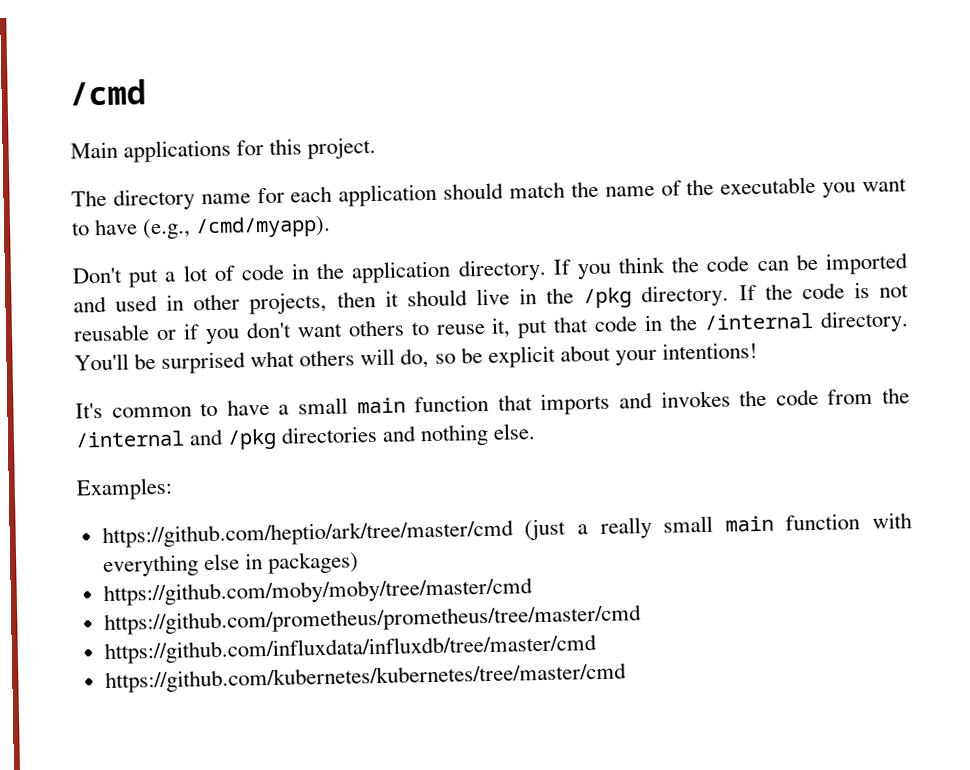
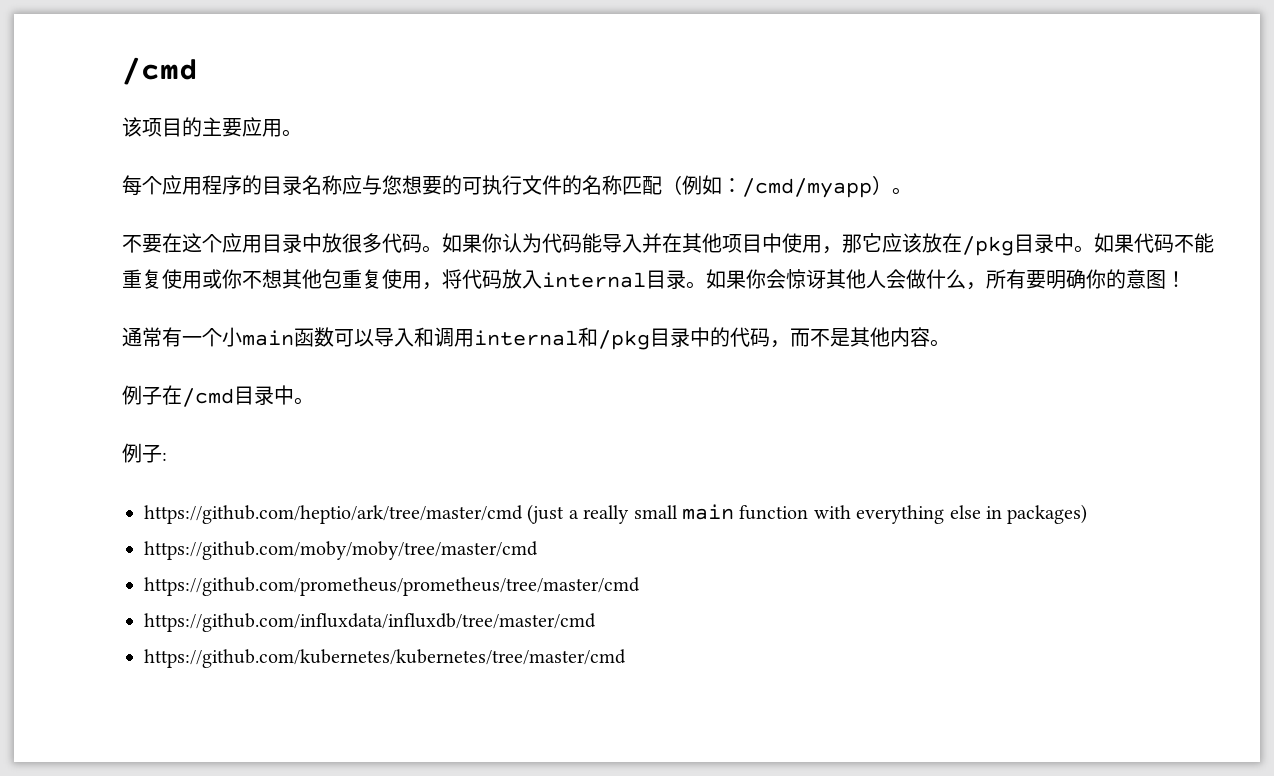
- Main applications for this project.
- The directory name for each application should match the name of the executable you want to have (e.g., /cmd/myapp).
- Don't put a lot of code in the application directory. If you think the code can be imported and used in other projects, then it should live in the /pkg directory. If the code is not reusable or if you don't want others to reuse it, put that code in the /internal directory. You'll be surprised what others will do, so be explicit about your intentions!
- It's common to have a small main function that imports and invokes the code from the /internal and /pkg directories and nothing else.
- Examples:
+ 该项目的主要应用。
+ 每个应用程序的目录名称应与您想要的可执行文件的名称匹配（例如：/cmd/myapp）。
+ 不要在这个应用目录中放很多代码。如果你认为代码能导入并在其他项目中使用，那它应该放在/pkg目录中。如果代码不能重复使用或你不想其他包重复使用，将代码放入internal目录。如果你会惊讶其他人会做什么，所有要明确你的意图！
+ 通常有一个小main函数可以导入和调用internal和/pkg目录中的代码，而不是其他内容。
+ 例子在/cmd目录中。
+ 例子:

